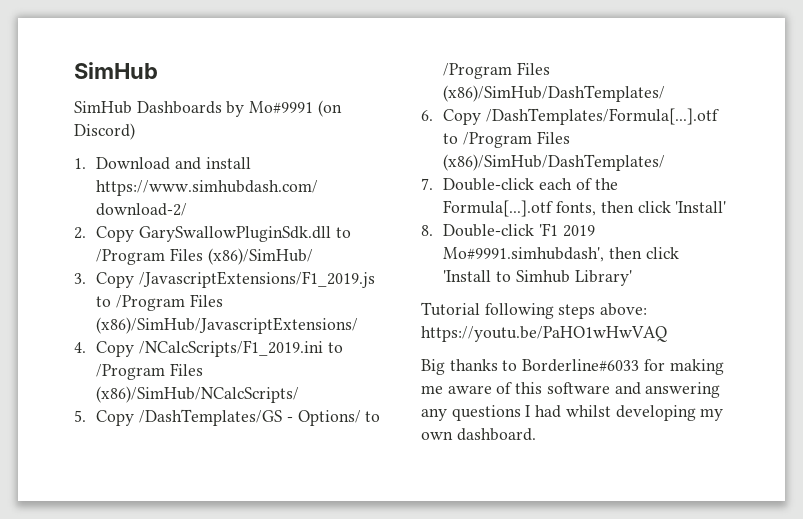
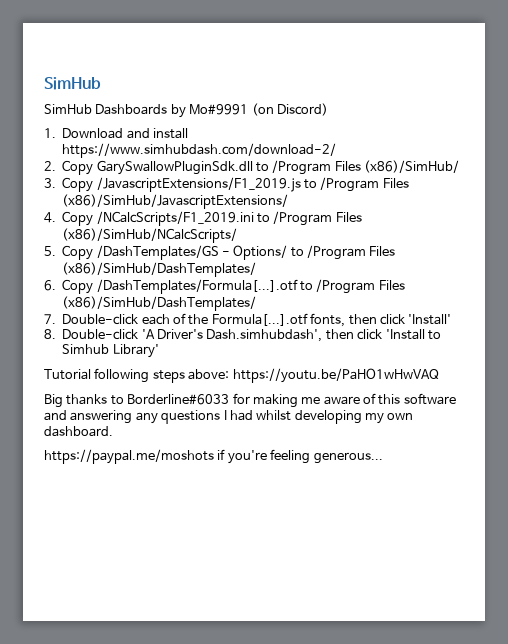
- 8. Double-click 'F1 2019 Mo#9991.simhubdash', then click 'Install to Simhub Library'
+ 8. Double-click 'A Driver's Dash.simhubdash', then click 'Install to Simhub Library'
+ https://paypal.me/moshots if you're feeling generous...

